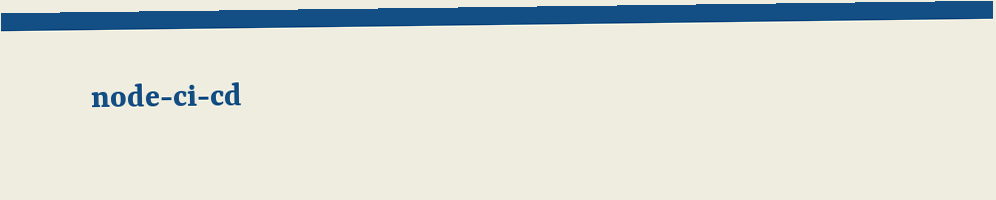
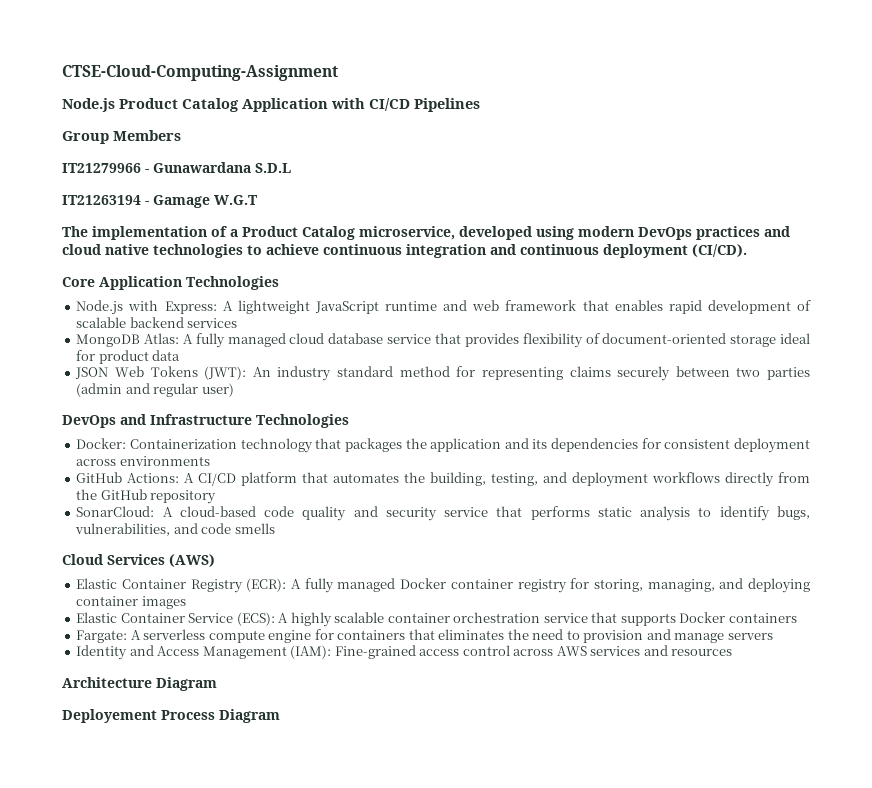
- node-ci-cd
+ CTSE-Cloud-Computing-Assignment
+ Node.js Product Catalog Application with CI/CD Pipelines
+ Group Members
+ IT21279966 - Gunawardana S.D.L
+ IT21263194 - Gamage W.G.T
+ The implementation of a Product Catalog microservice, developed using modern DevOps practices and cloud native technologies to achieve continuous integration and continuous deployment (CI/CD).
+ Core Application Technologies
+ Node.js with Express: A lightweight JavaScript runtime and web framework that enables rapid development of scalable backend services
+ MongoDB Atlas: A fully managed cloud database service that provides flexibility of document-oriented storage ideal for product data
+ JSON Web Tokens (JWT): An industry standard method for representing claims securely between two parties (admin and regular user)
+ DevOps and Infrastructure Technologies
+ Docker: Containerization technology that packages the application and its dependencies for consistent deployment across environments
+ GitHub Actions: A CI/CD platform that automates the building, testing, and deployment workflows directly from the GitHub repository
+ SonarCloud: A cloud-based code quality and security service that performs static analysis to identify bugs, vulnerabilities, and code smells
+ Cloud Services (AWS)
+ Elastic Container Registry (ECR): A fully managed Docker container registry for storing, managing, and deploying container images
+ Elastic Container Service (ECS): A highly scalable container orchestration service that supports Docker containers
+ Fargate: A serverless compute engine for containers that eliminates the need to provision and manage servers
+ Identity and Access Management (IAM): Fine-grained access control across AWS services and resources
+ Architecture Diagram
+ Deployement Process Diagram

